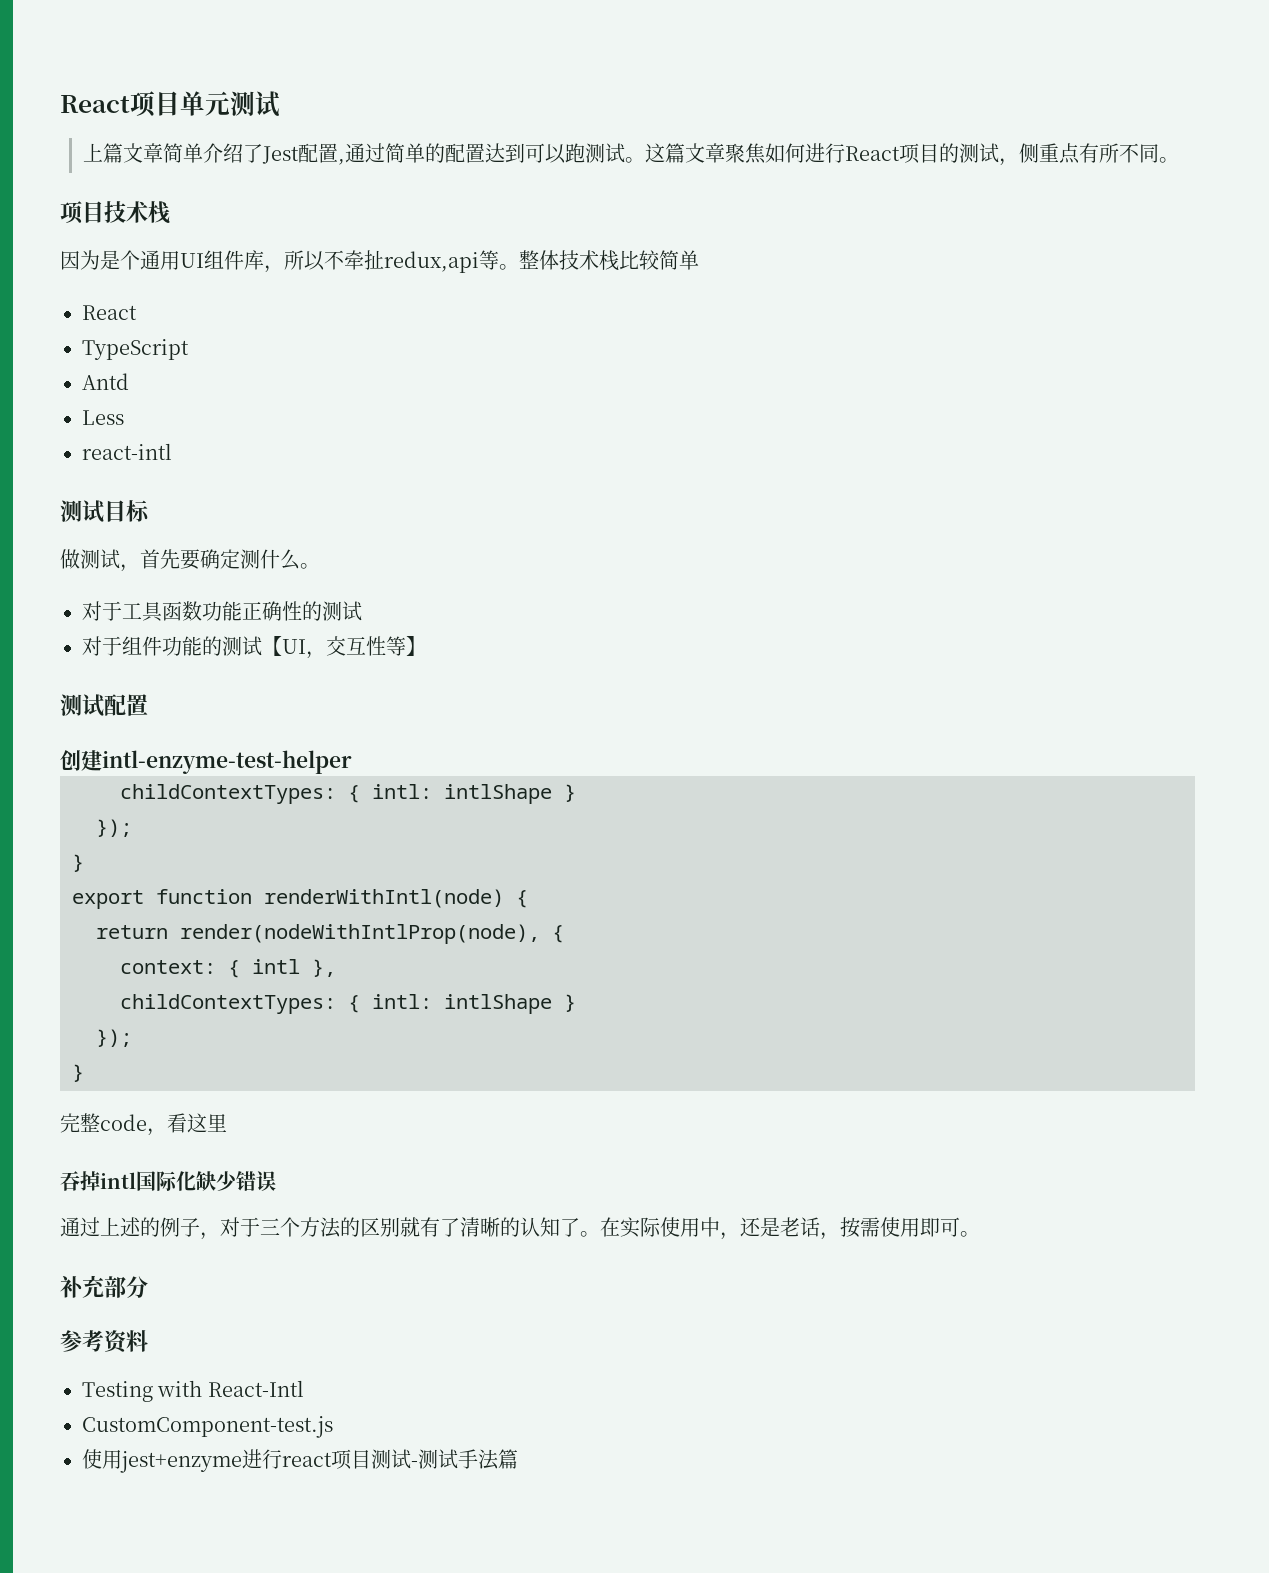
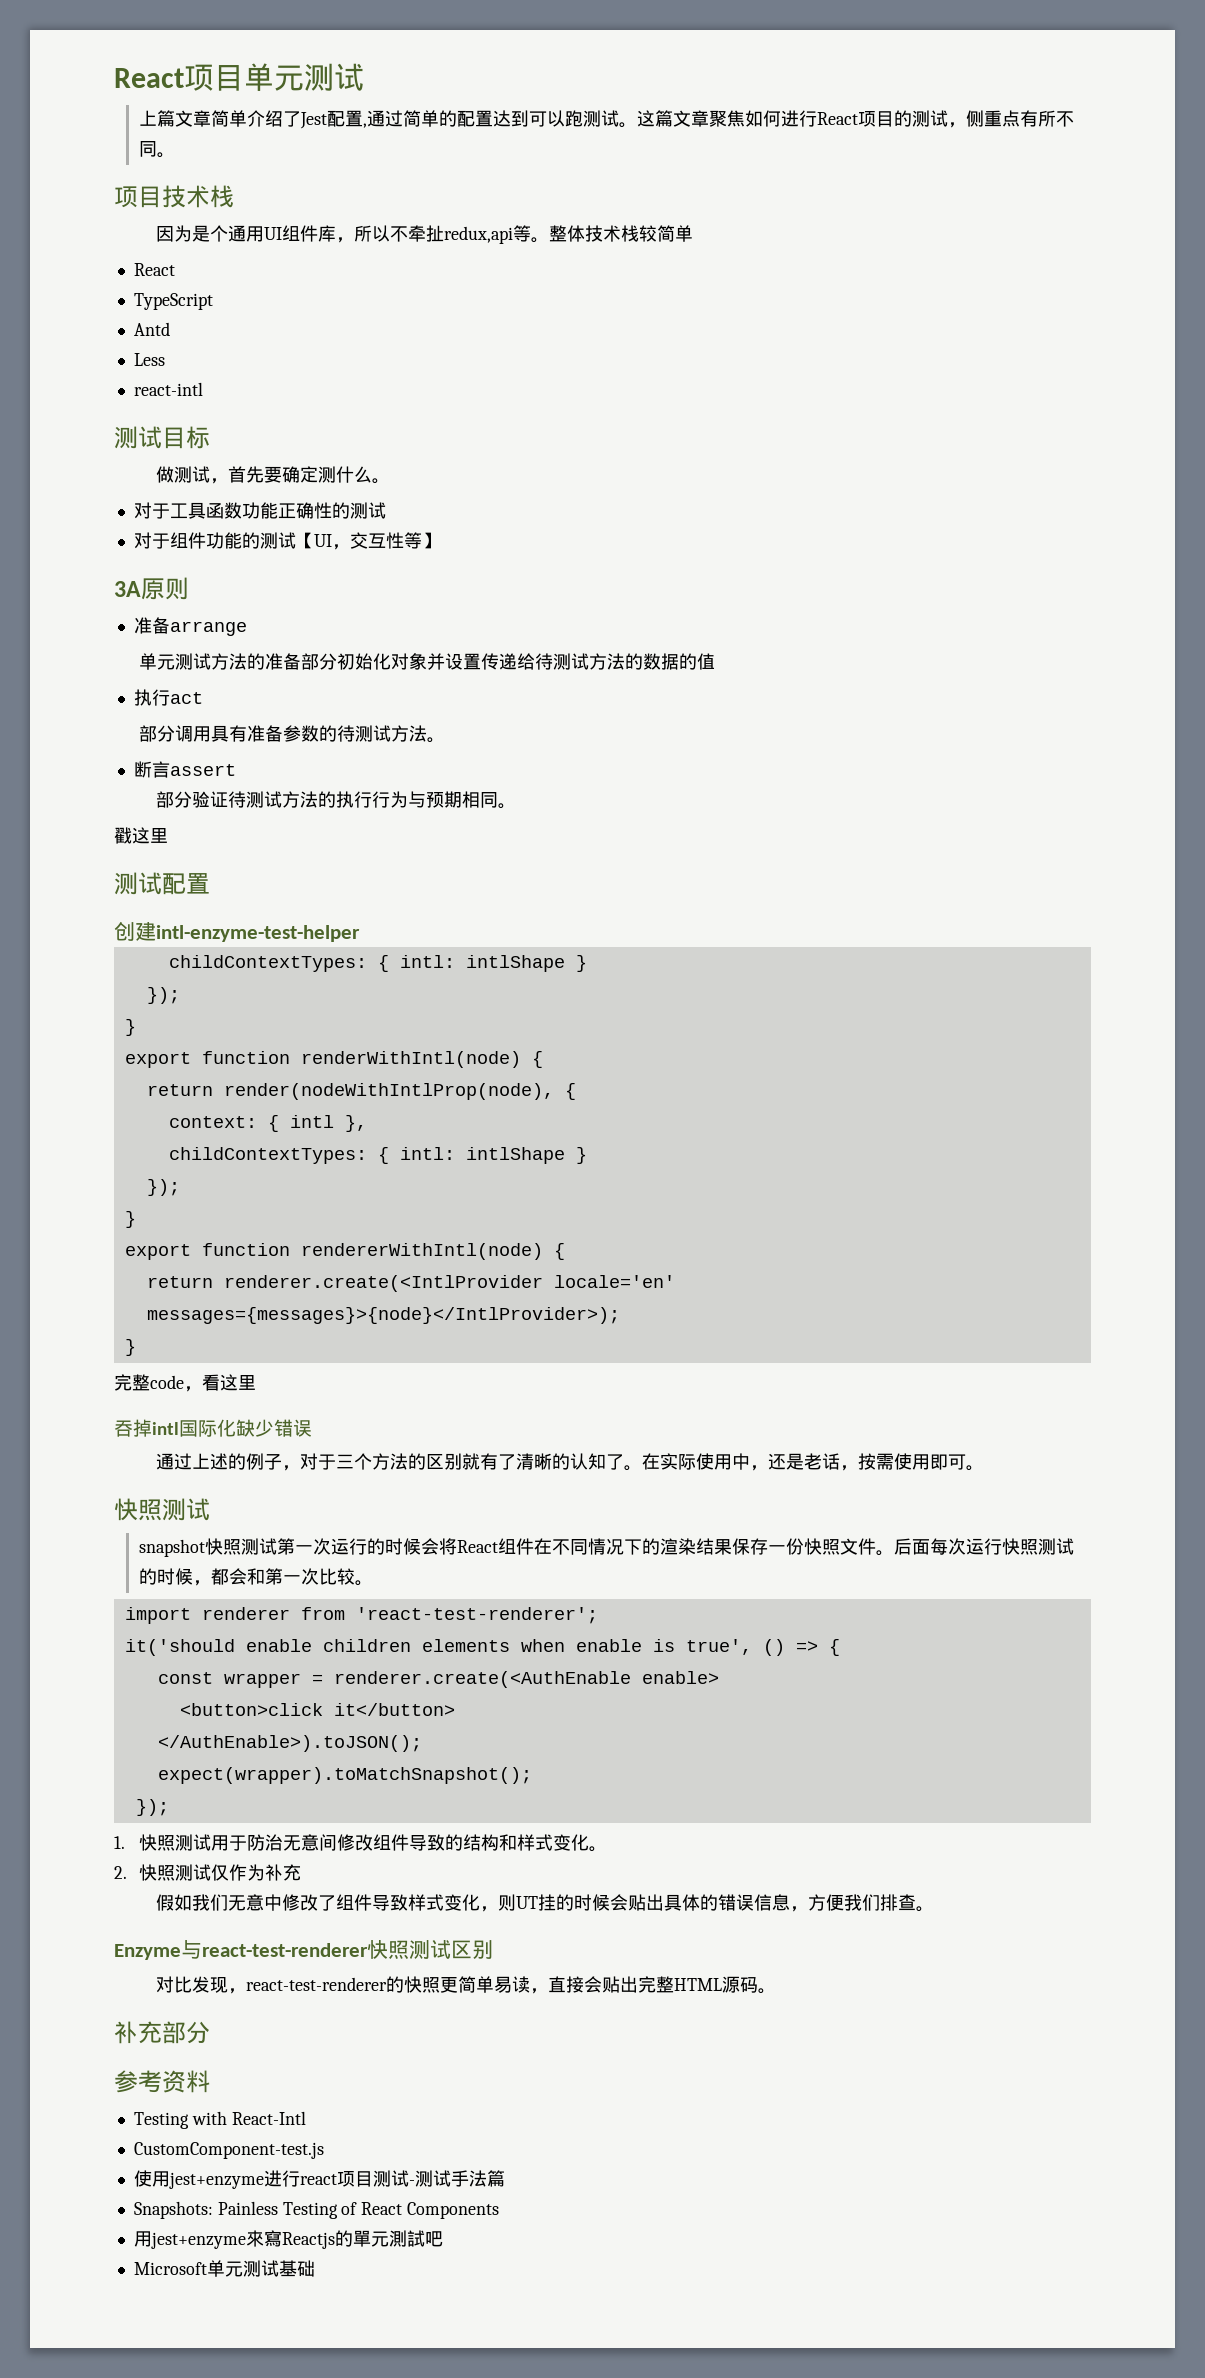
- 整体技术栈比较简单
+ 整体技术栈较简单
+ 3A原则
+ 准备arrange
+ 单元测试方法的准备部分初始化对象并设置传递给待测试方法的数据的值
+ 执行act
+ 部分调用具有准备参数的待测试方法。
+ 断言assert
+ 部分验证待测试方法的执行行为与预期相同。
+ 戳这里
+ export function rendererWithIntl(node) {
+ return renderer.create(<IntlProvider locale='en' messages={messages}>{node}</IntlProvider>);
+ }
  在实际使用中，还是老话，按需使用即可。
+ 快照测试
+ snapshot快照测试第一次运行的时候会将React组件在不同情况下的渲染结果保存一份快照文件。后面每次运行快照测试的时候，都会和第一次比较。
+ import renderer from 'react-test-renderer';
+ it('should enable children elements when enable is true', () => {
+ const wrapper = renderer.create(<AuthEnable enable>
+ <button>click it</button>
+ </AuthEnable>).toJSON();
+ expect(wrapper).toMatchSnapshot();
+ });
+ 1.快照测试用于防治无意间修改组件导致的结构和样式变化。
+ 2.快照测试仅作为补充
+ 假如我们无意中修改了组件导致样式变化，则UT挂的时候会贴出具体的错误信息，方便我们排查。
+ Enzyme与react-test-renderer快照测试区别
+ 对比发现，react-test-renderer的快照更简单易读，直接会贴出完整HTML源码。
+ Snapshots: Painless Testing of React Components
+ 用jest+enzyme來寫Reactjs的單元測試吧
+ Microsoft单元测试基础

